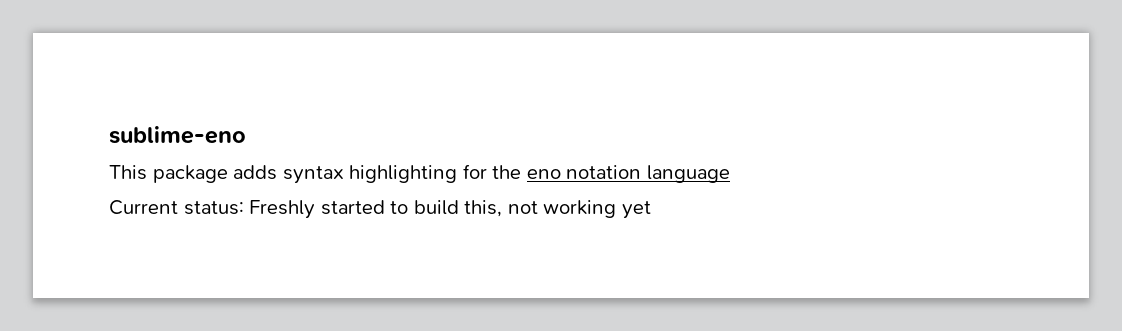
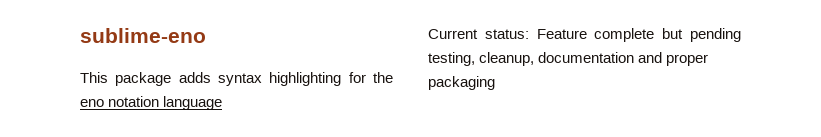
- Current status: Freshly started to build this, not working yet
+ Current status: Feature complete but pending testing, cleanup, documentation and proper packaging

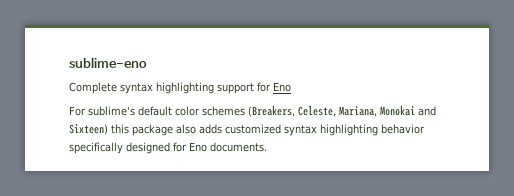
- This package adds syntax highlighting for the eno notation language
- Current status: Feature complete but pending testing, cleanup, documentation and proper packaging
+ Complete syntax highlighting support for Eno
+ For sublime's default color schemes (Breakers, Celeste, Mariana, Monokai and Sixteen) this package also adds customized syntax highlighting behavior specifically designed for Eno documents.

